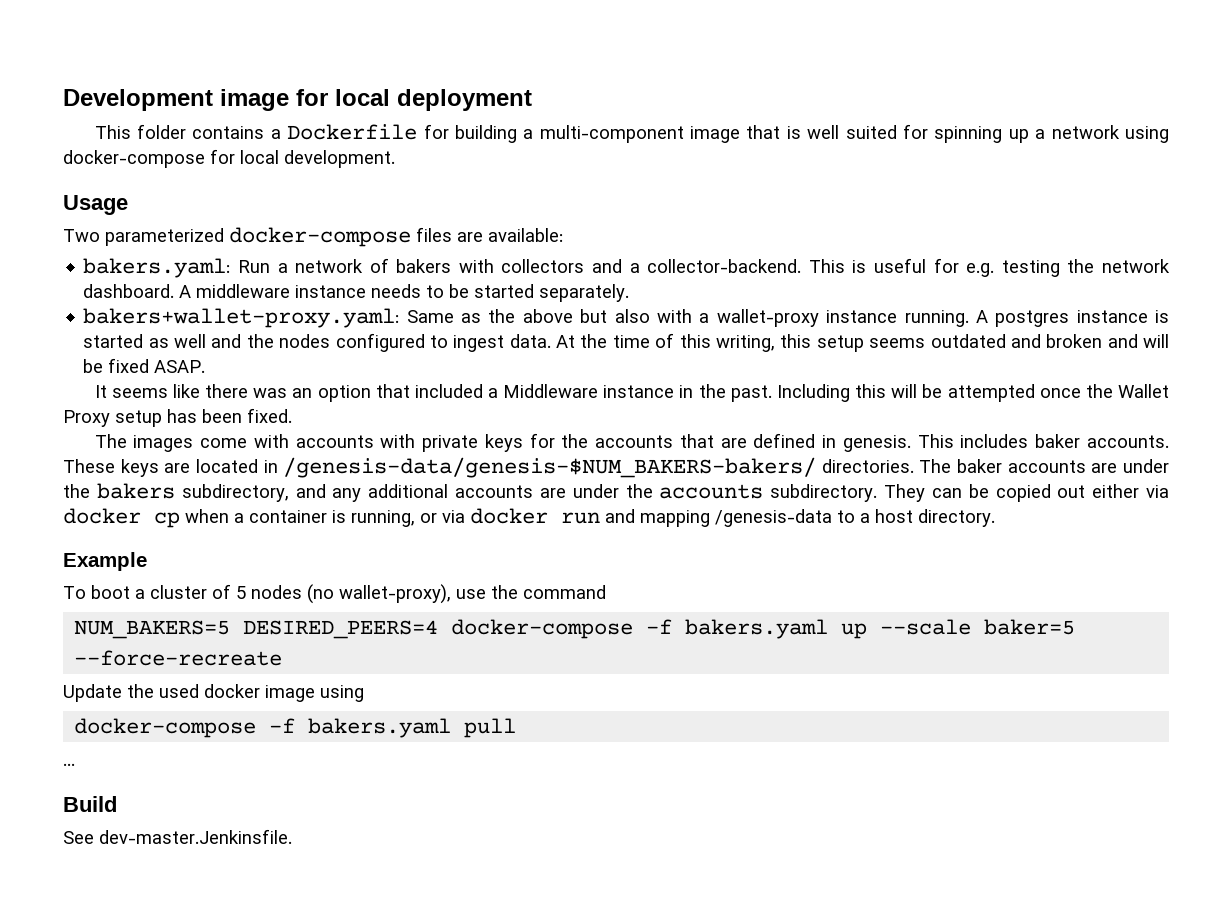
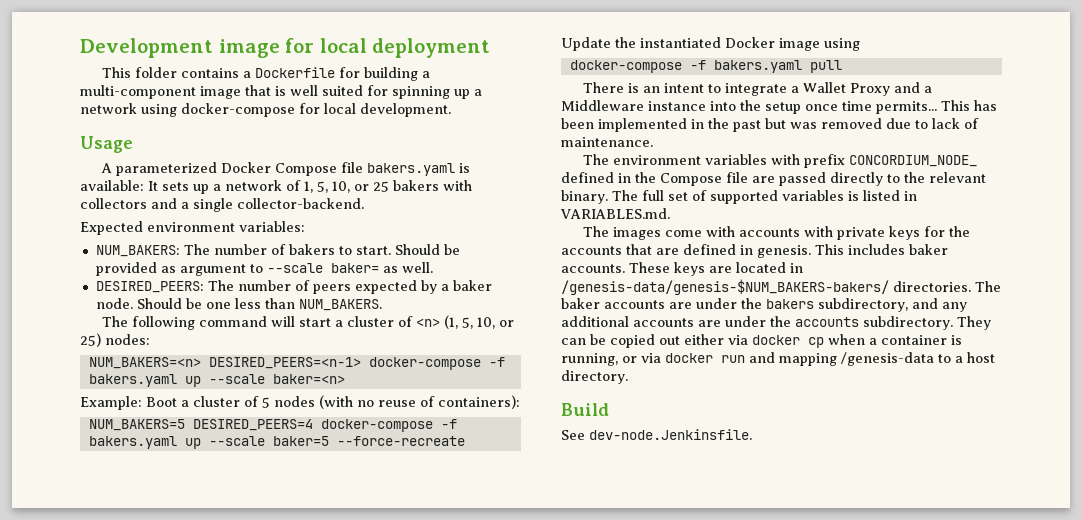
- Two parameterized docker-compose files are available:
- bakers.yaml: Run a network of bakers with collectors and a collector-backend. This is useful for e.g. testing the network dashboard. A middleware instance needs to be started separately.
- bakers+wallet-proxy.yaml: Same as the above but also with a wallet-proxy instance running. A postgres instance is started as well and the nodes configured to ingest data. At the time of this writing, this setup seems outdated and broken and will be fixed ASAP.
- It seems like there was an option that included a Middleware instance in the past. Including this will be attempted once the Wallet Proxy setup has been fixed.
+ A parameterized Docker Compose file bakers.yaml is available: It sets up a network of 1, 5, 10, or 25 bakers with collectors and a single collector-backend.
+ Expected environment variables:
+ NUM_BAKERS: The number of bakers to start. Should be provided as argument to --scale baker= as well.
+ DESIRED_PEERS: The number of peers expected by a baker node. Should be one less than NUM_BAKERS.
+ The following command will start a cluster of <n> (1, 5, 10, or 25) nodes:
+ NUM_BAKERS=<n> DESIRED_PEERS=<n-1> docker-compose -f bakers.yaml up --scale baker=<n>
+ Example: Boot a cluster of 5 nodes (with no reuse of containers):
+ NUM_BAKERS=5 DESIRED_PEERS=4 docker-compose -f bakers.yaml up --scale baker=5 --force-recreate
+ Update the instantiated Docker image using
+ docker-compose -f bakers.yaml pull
+ There is an intent to integrate a Wallet Proxy and a Middleware instance into the setup once time permits... This has been implemented in the past but was removed due to lack of maintenance.
+ The environment variables with prefix CONCORDIUM_NODE_ defined in the Compose file are passed directly to the relevant binary. The full set of supported variables is listed in VARIABLES.md.
- Example
- To boot a cluster of 5 nodes (no wallet-proxy), use the command
- NUM_BAKERS=5 DESIRED_PEERS=4 docker-compose -f bakers.yaml up --scale baker=5 --force-recreate
- Update the used docker image using
- docker-compose -f bakers.yaml pull
- ...
- See dev-master.Jenkinsfile.
+ See dev-node.Jenkinsfile.

